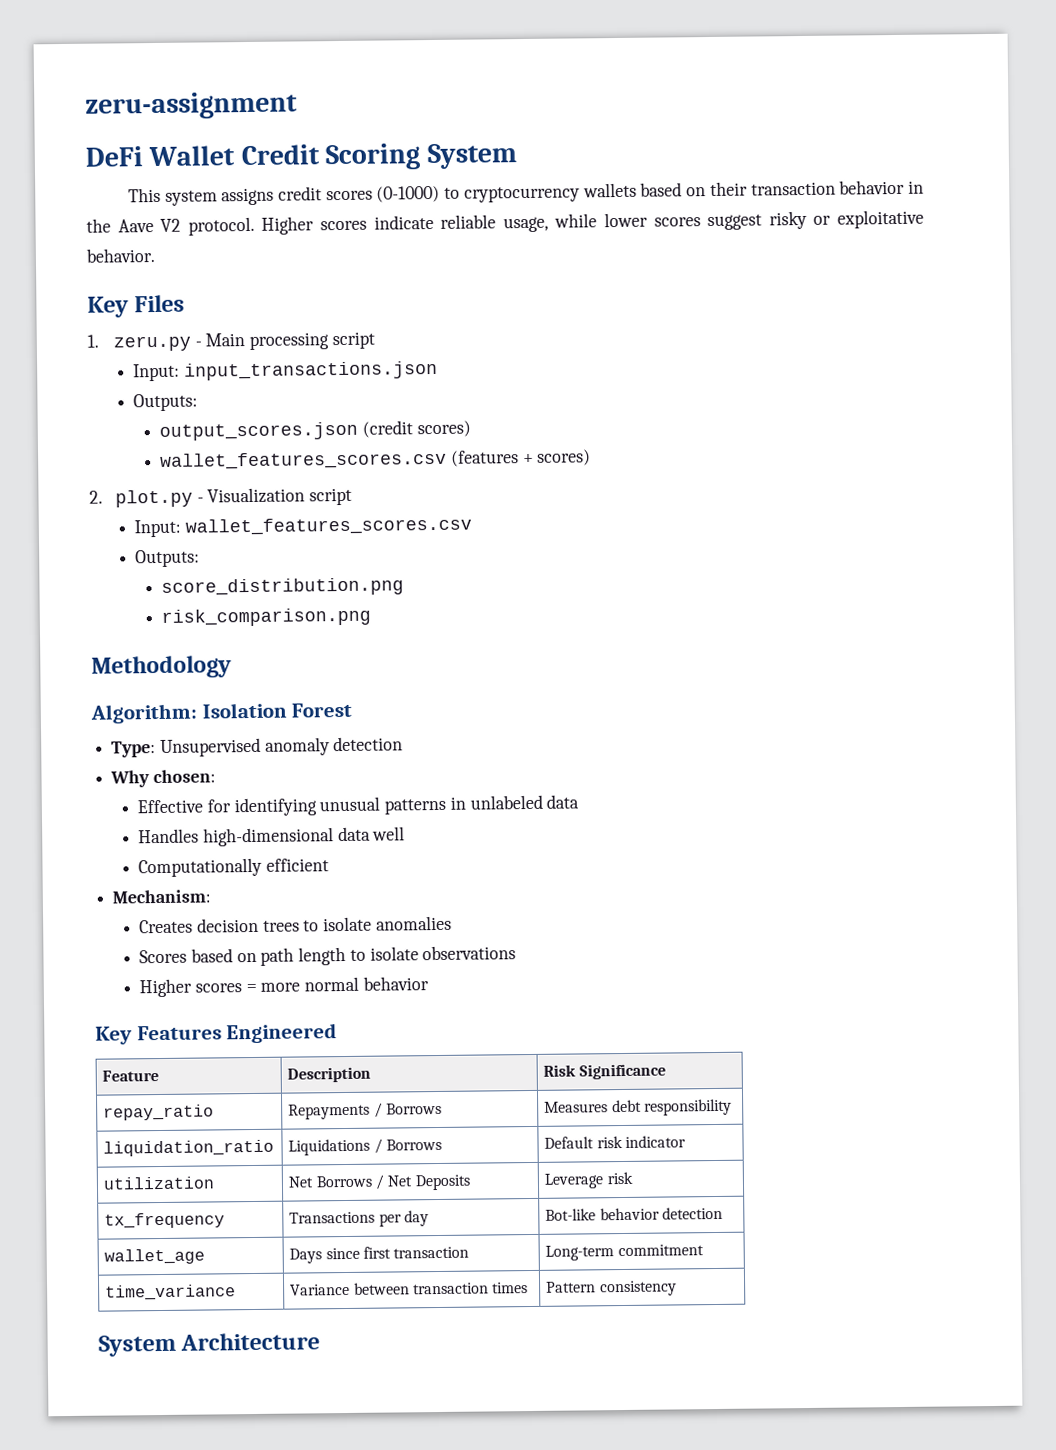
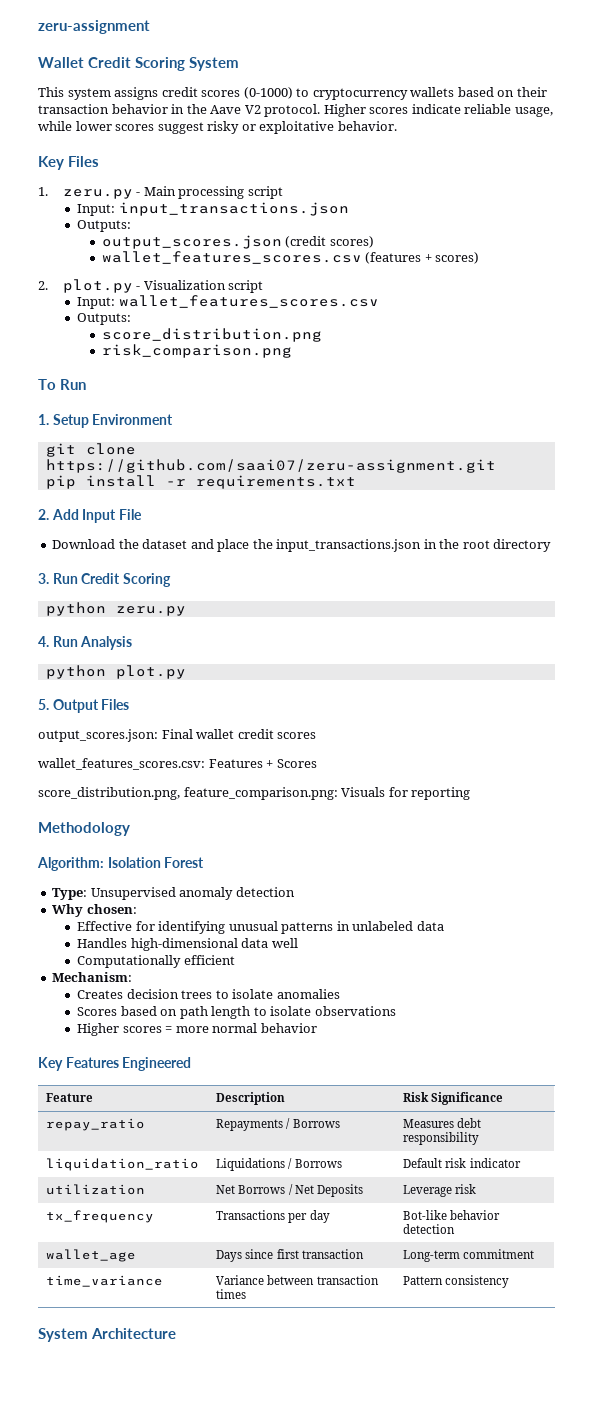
- DeFi Wallet Credit Scoring System
+ Wallet Credit Scoring System
+ To Run
+ 1. Setup Environment
+ git clone https://github.com/saai07/zeru-assignment.git
+ pip install -r requirements.txt
+ 2. Add Input File
+ Download the dataset and place the input_transactions.json in the root directory
+ 3. Run Credit Scoring
+ python zeru.py
+ 4. Run Analysis
+ python plot.py
+ 5. Output Files
+ output_scores.json: Final wallet credit scores
+ wallet_features_scores.csv: Features + Scores
+ score_distribution.png, feature_comparison.png: Visuals for reporting

